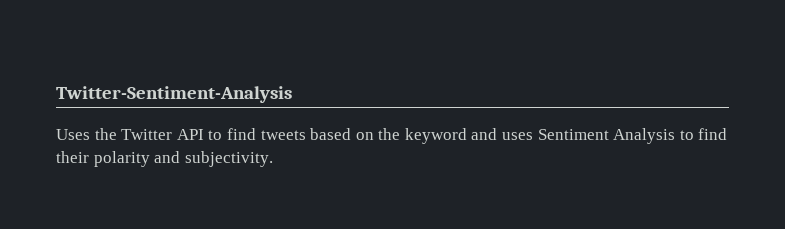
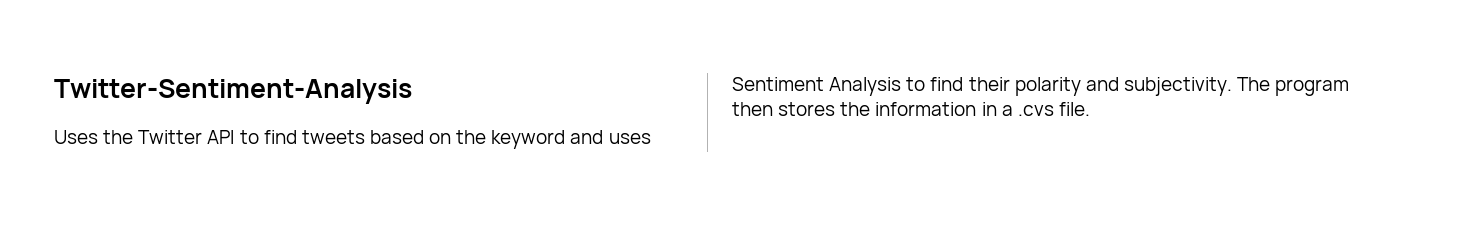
+ The program then stores the information in a .cvs file.

